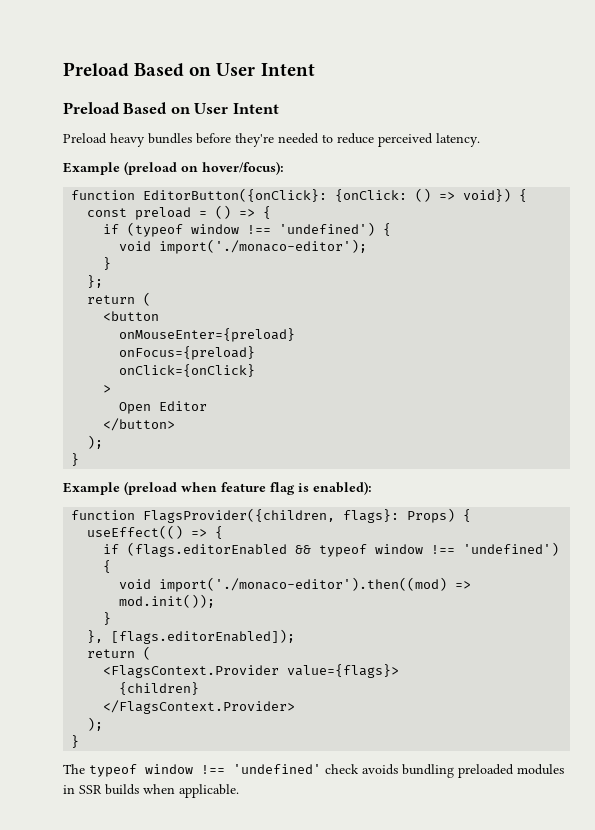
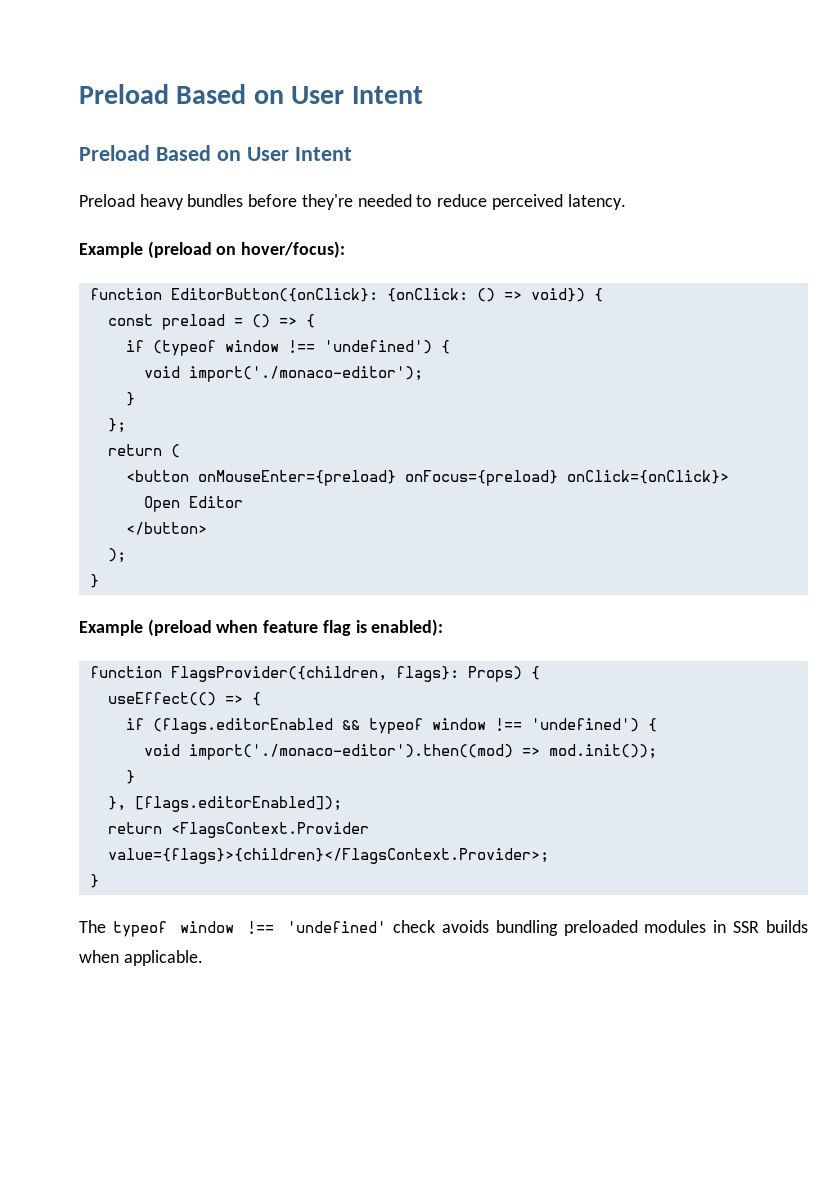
- <button
- onMouseEnter={preload}
- onFocus={preload}
- onClick={onClick}
- >
+ <button onMouseEnter={preload} onFocus={preload} onClick={onClick}>
  }, [flags.editorEnabled]);
- return (
- <FlagsContext.Provider value={flags}>
- {children}
- </FlagsContext.Provider>
- );
+ return <FlagsContext.Provider value={flags}>{children}</FlagsContext.Provider>;

